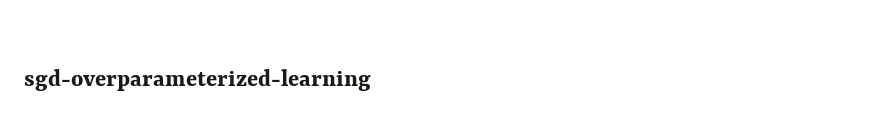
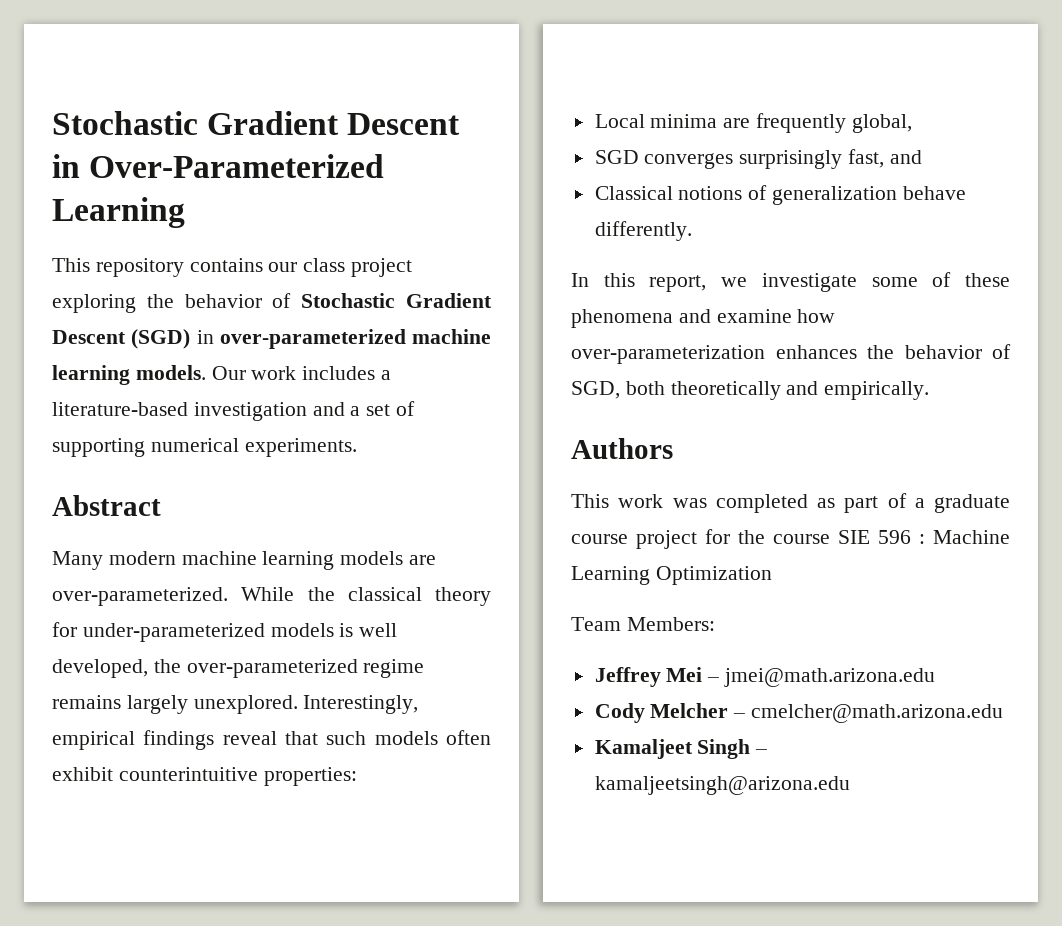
- sgd-overparameterized-learning
+ Stochastic Gradient Descent in Over-Parameterized Learning
+ This repository contains our class project exploring the behavior of Stochastic Gradient Descent (SGD) in over-parameterized machine learning models. Our work includes a literature-based investigation and a set of supporting numerical experiments.
+ Abstract
+ Many modern machine learning models are over-parameterized. While the classical theory for under-parameterized models is well developed, the over-parameterized regime remains largely unexplored. Interestingly, empirical findings reveal that such models often exhibit counterintuitive properties:
+ Local minima are frequently global,
+ SGD converges surprisingly fast, and
+ Classical notions of generalization behave differently.
+ In this report, we investigate some of these phenomena and examine how over-parameterization enhances the behavior of SGD, both theoretically and empirically.
+ Authors
+ This work was completed as part of a graduate course project for the course SIE 596 : Machine Learning Optimization
+ Team Members:
+ Jeffrey Mei – jmei@math.arizona.edu
+ Cody Melcher – cmelcher@math.arizona.edu
+ Kamaljeet Singh – kamaljeetsingh@arizona.edu

